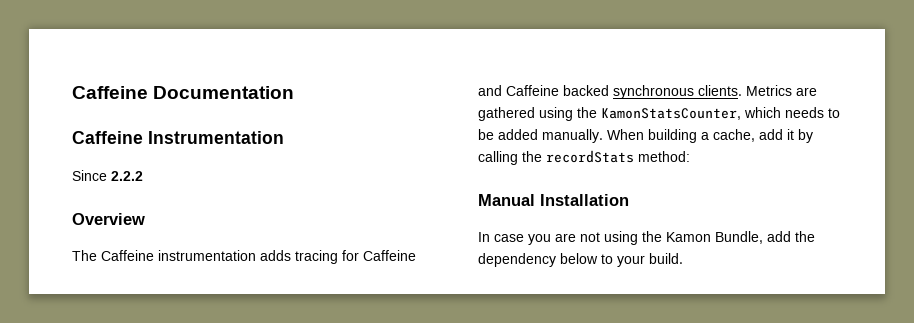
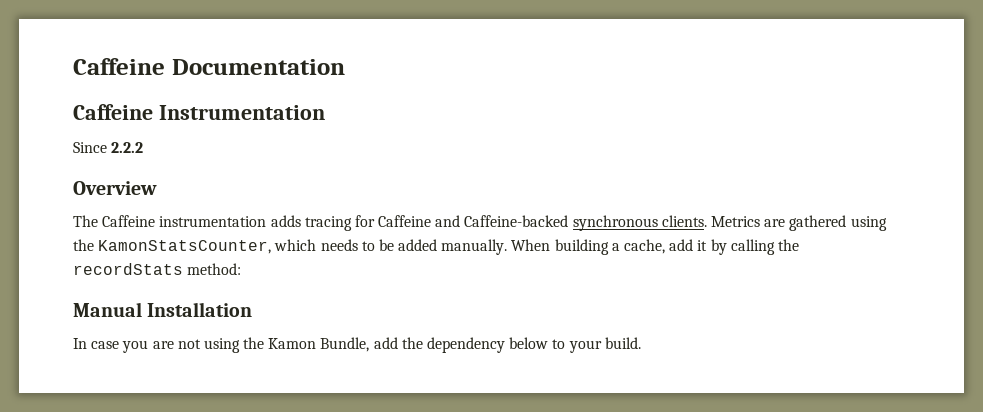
- The Caffeine instrumentation adds tracing for Caffeine and Caffeine backed synchronous clients.
+ The Caffeine instrumentation adds tracing for Caffeine and Caffeine-backed synchronous clients.

